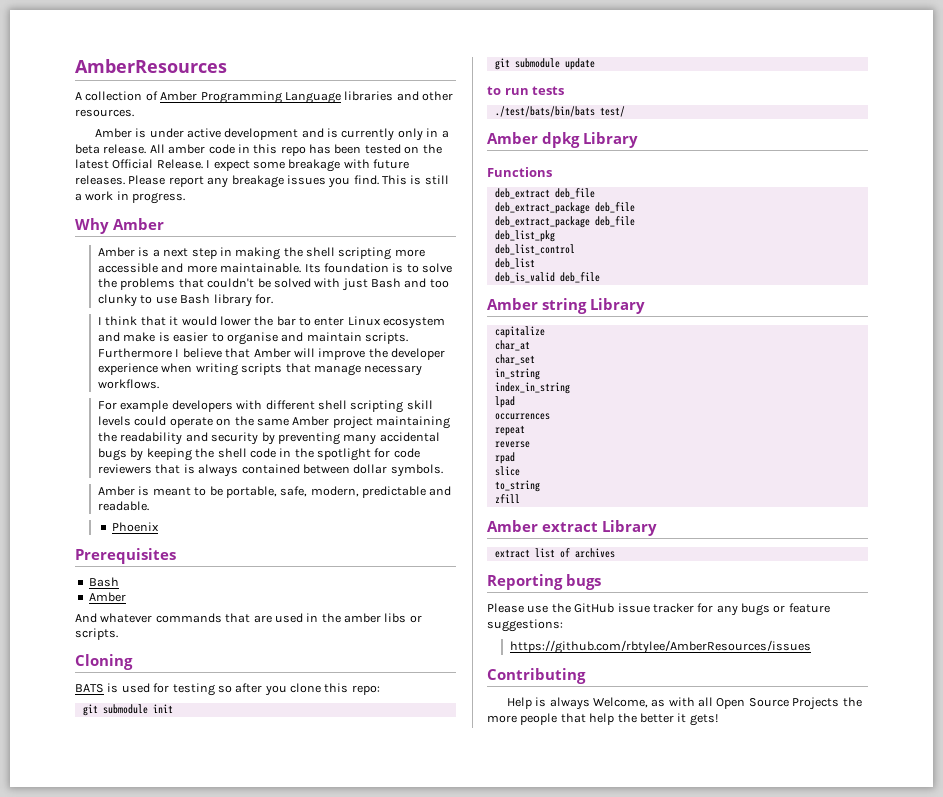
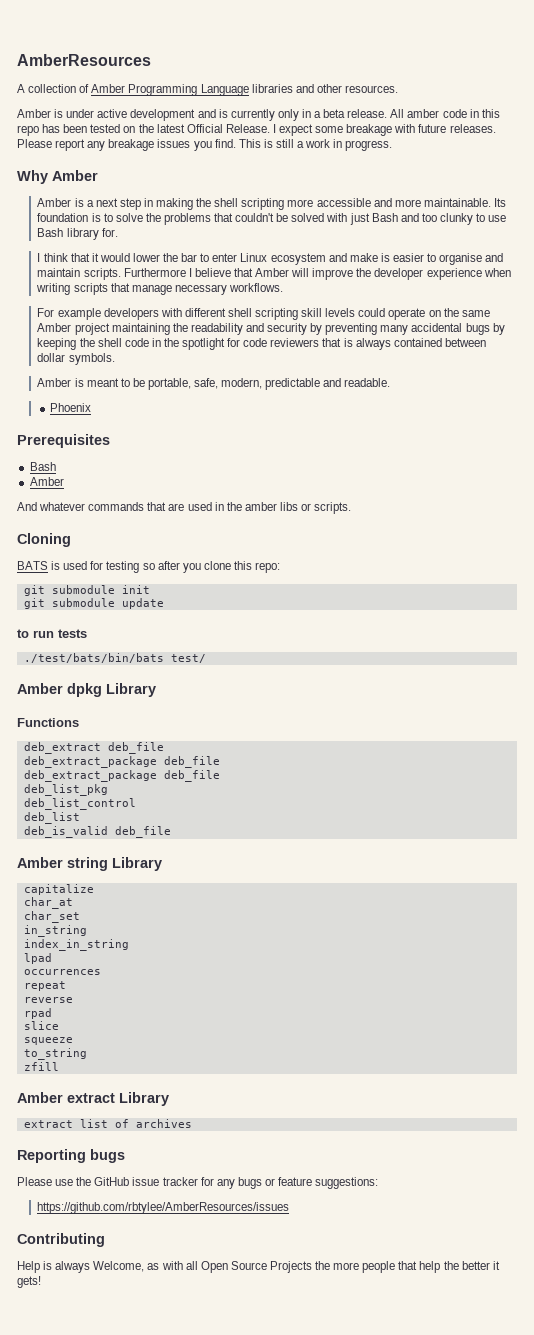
+ squeeze

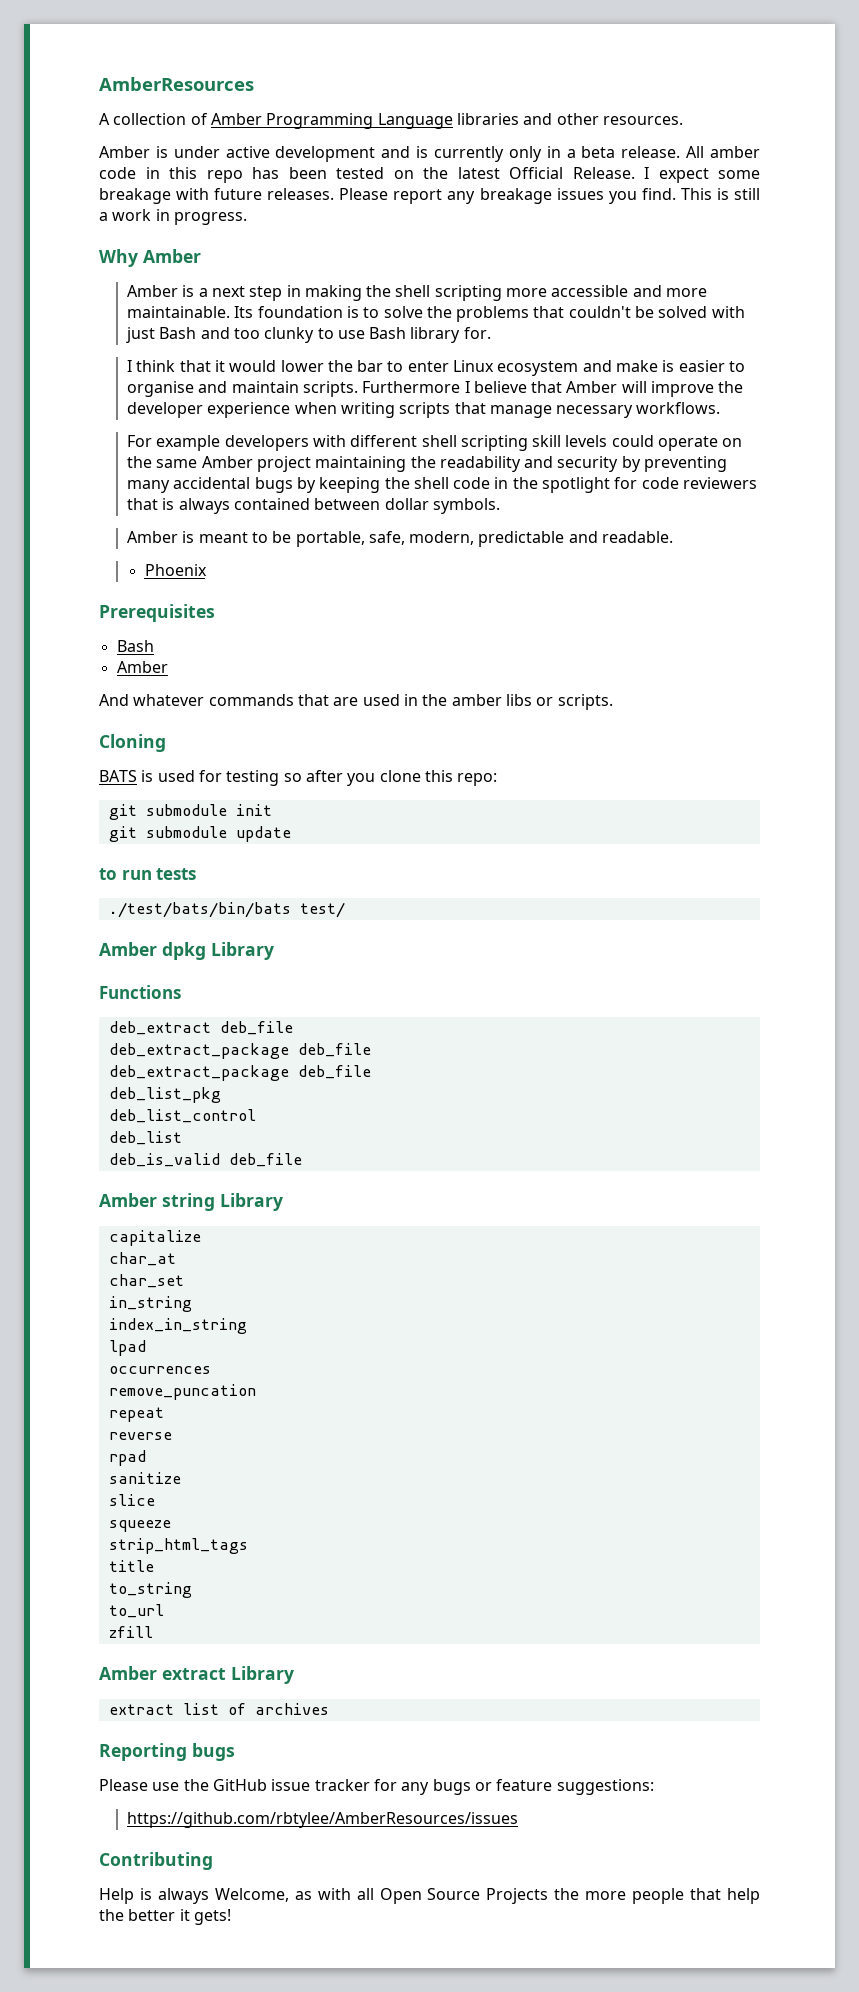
+ remove_puncation
+ sanitize
+ strip_html_tags
+ title
+ to_url

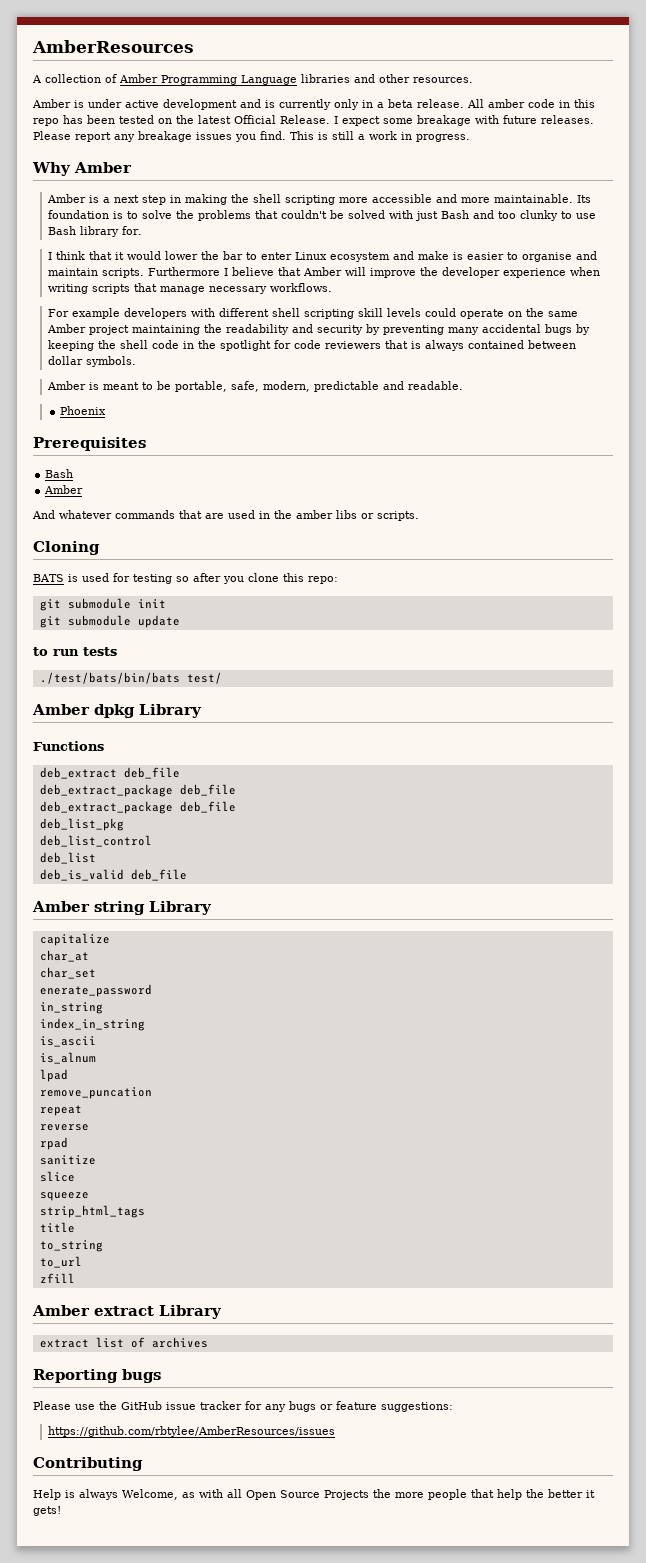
+ enerate_password
+ is_ascii
+ is_alnum
- occurrences

